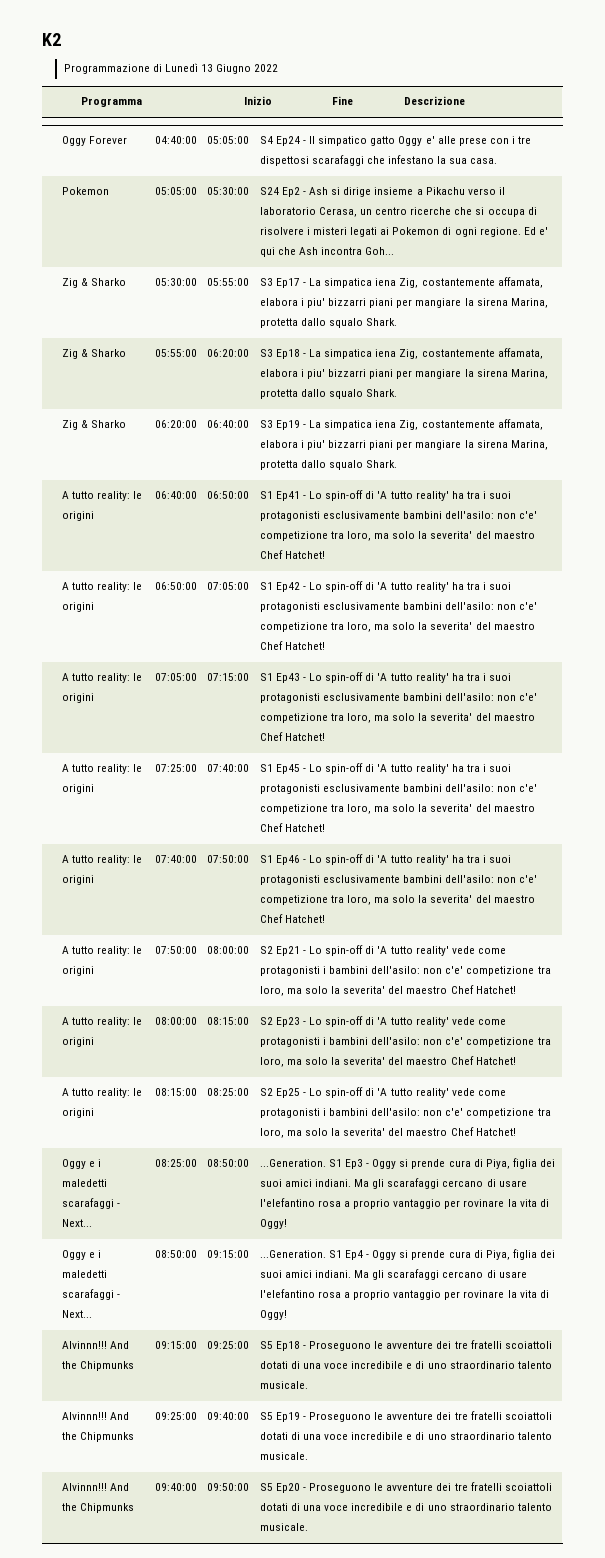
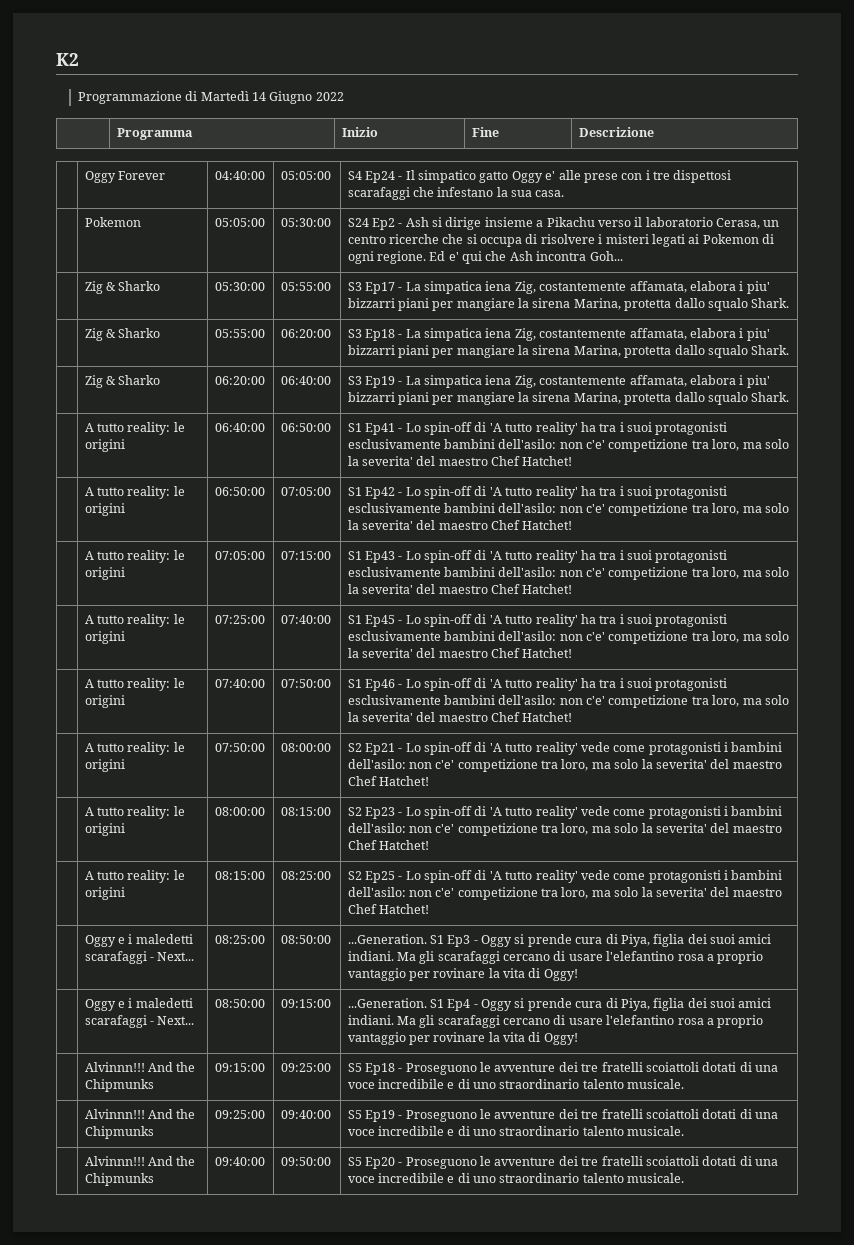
- Programmazione di Lunedì 13 Giugno 2022
+ Programmazione di Martedì 14 Giugno 2022

